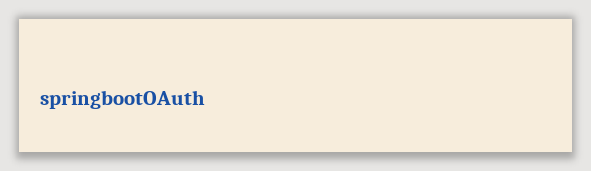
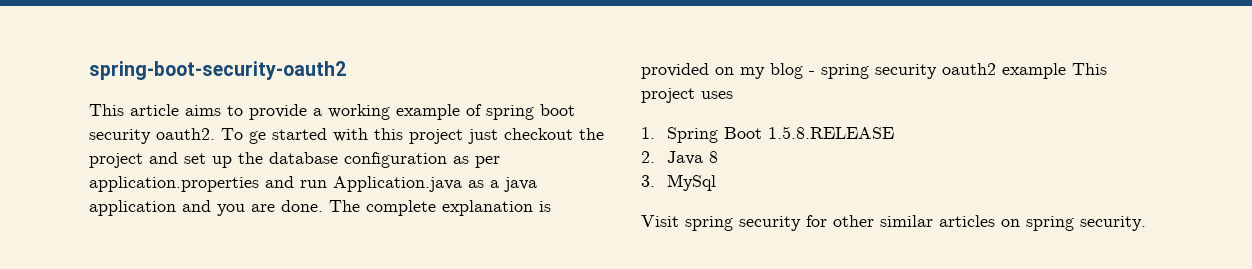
- springbootOAuth
+ spring-boot-security-oauth2
+ This article aims to provide a working example of spring boot security oauth2. To ge started with this project just checkout the project and set up the database configuration as per application.properties and run Application.java as a java application and you are done. The complete explanation is provided on my blog - spring security oauth2 example This project uses
+ 1. Spring Boot 1.5.8.RELEASE
+ 2. Java 8
+ 3. MySql
+ Visit spring security for other similar articles on spring security.

